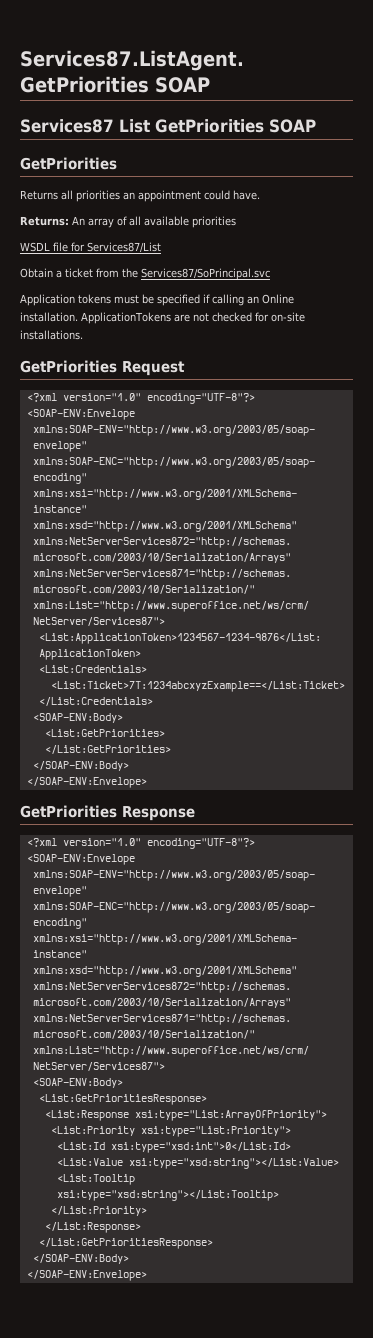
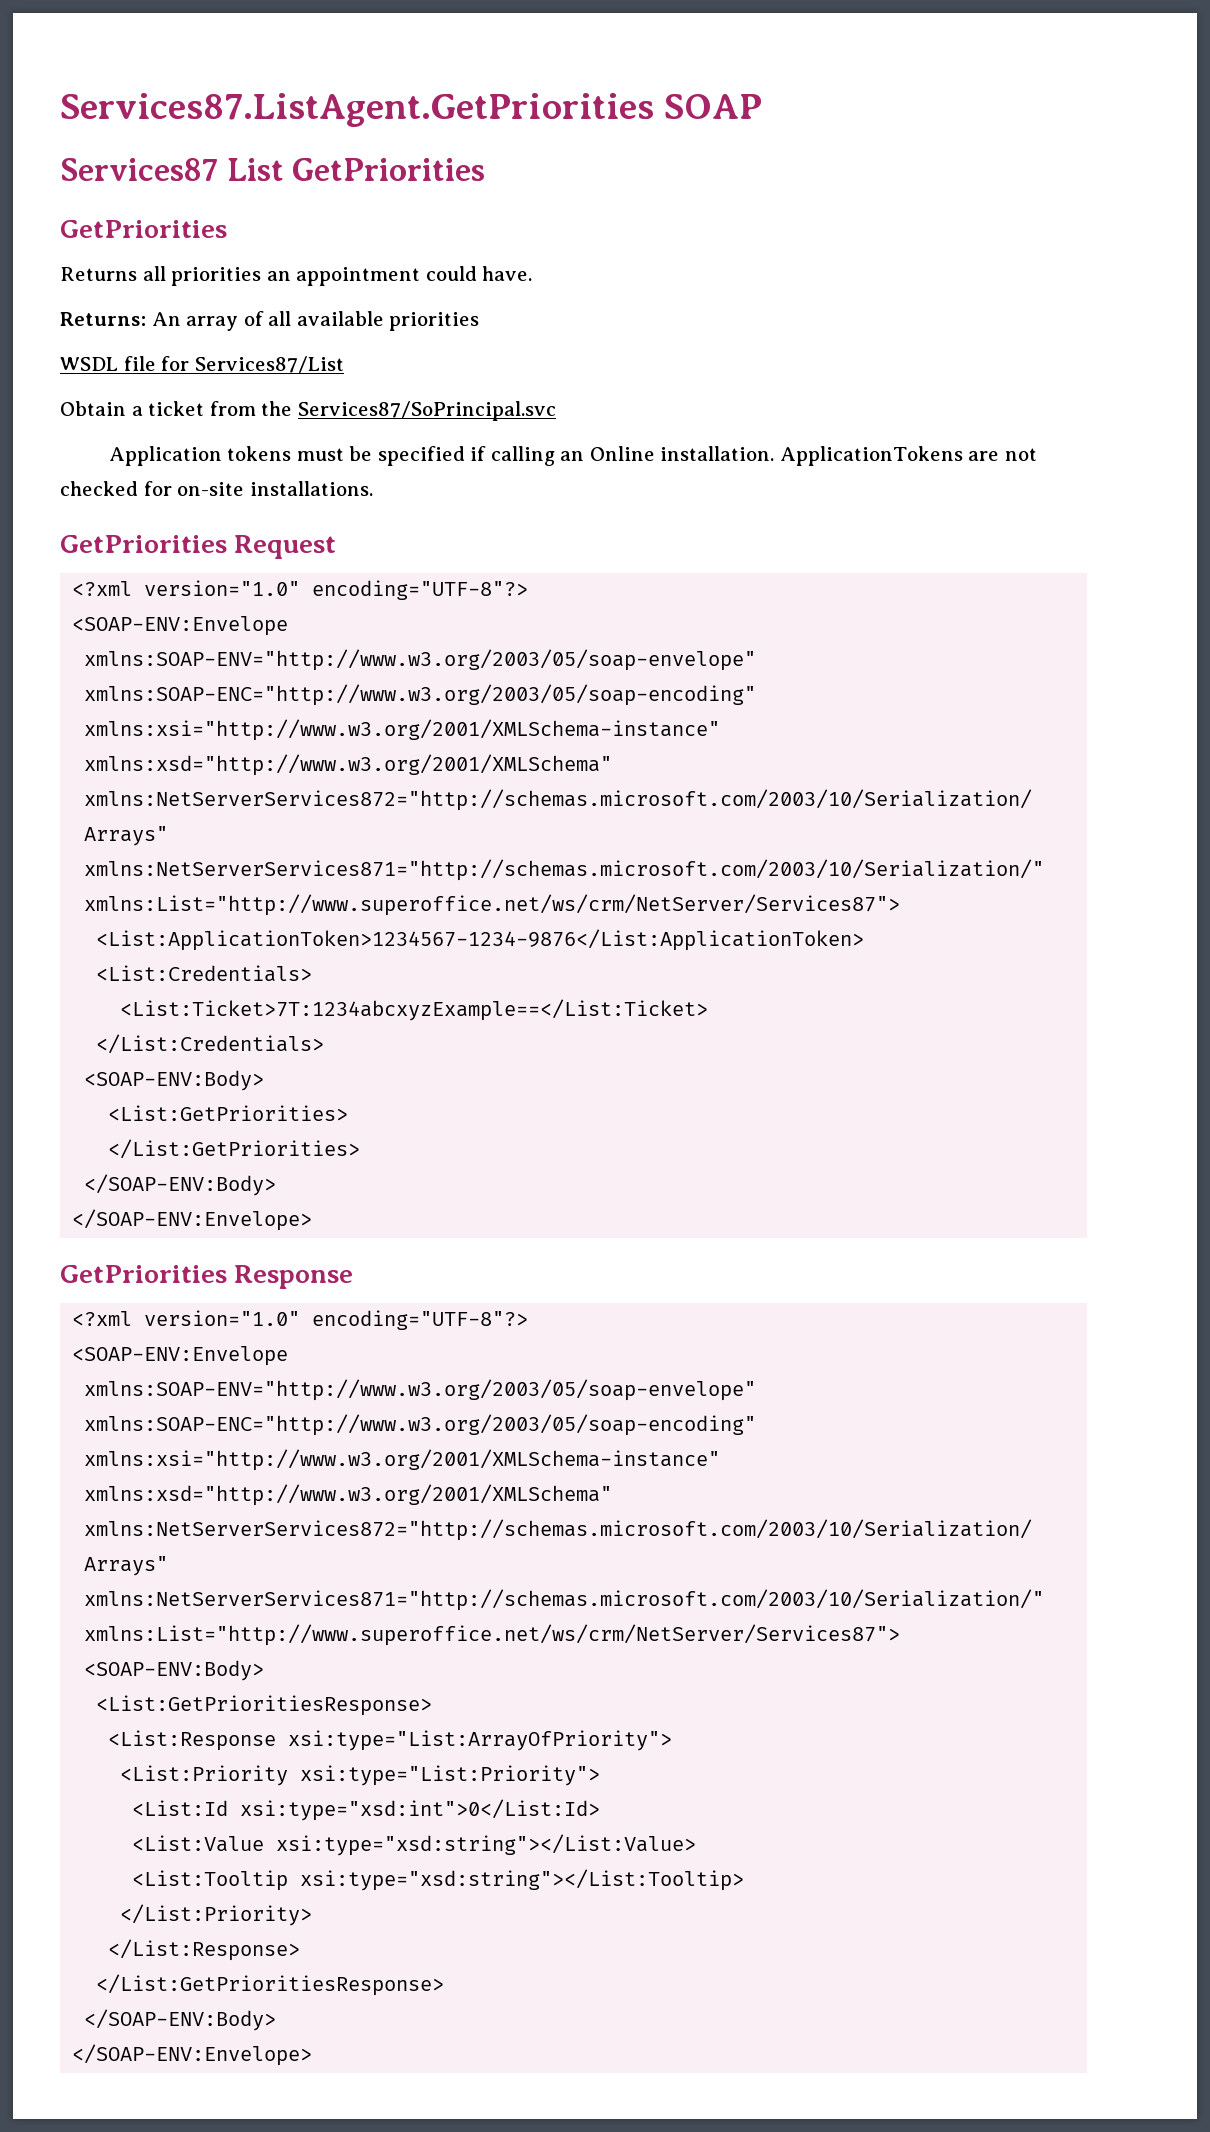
- Services87 List GetPriorities SOAP
+ Services87 List GetPriorities

